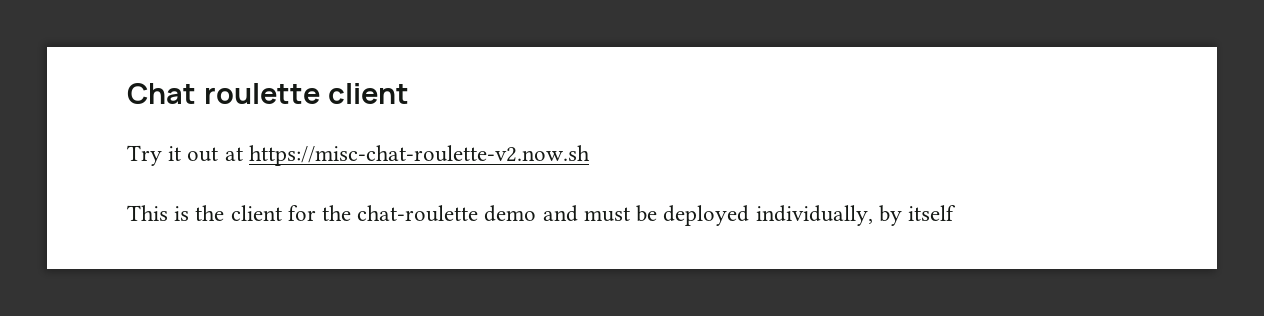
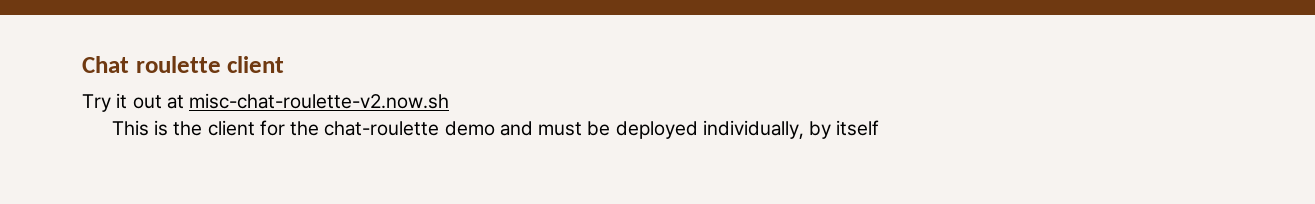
- Try it out at https://misc-chat-roulette-v2.now.sh
+ Try it out at misc-chat-roulette-v2.now.sh

